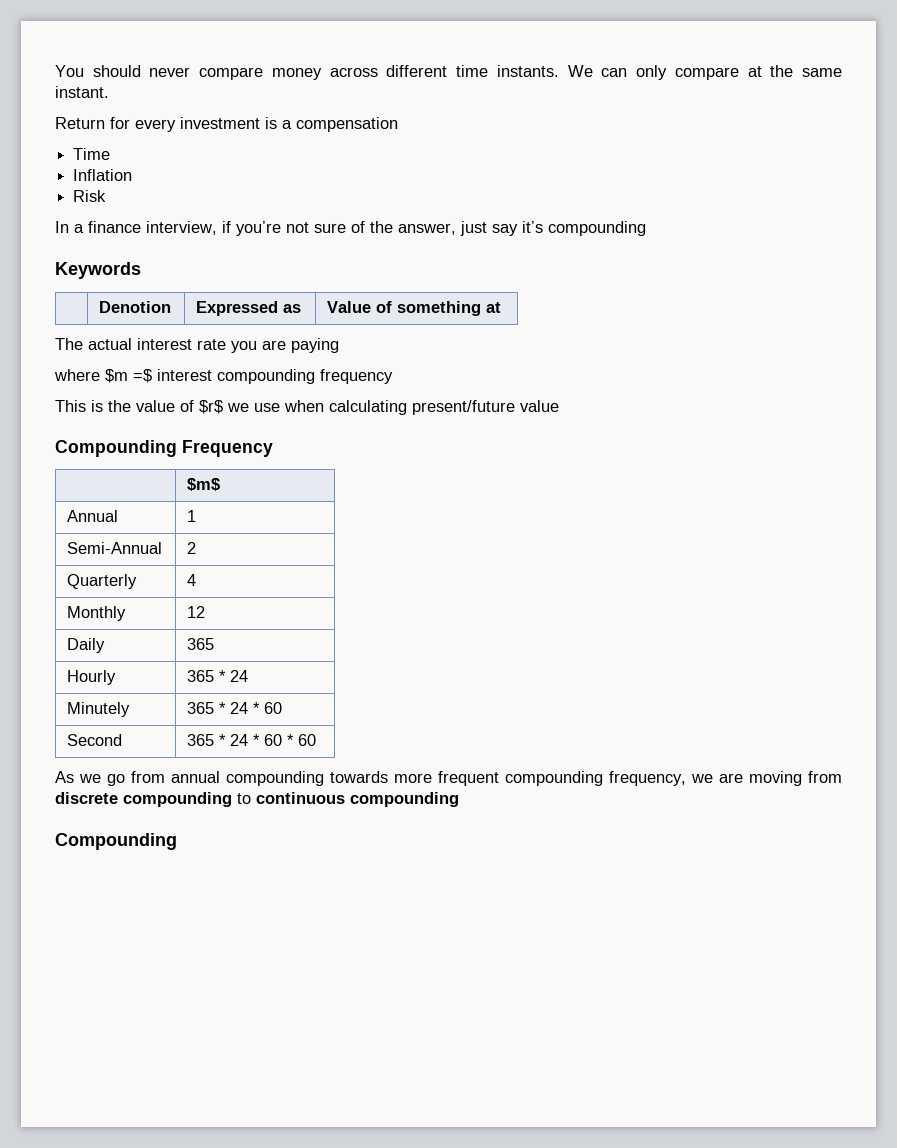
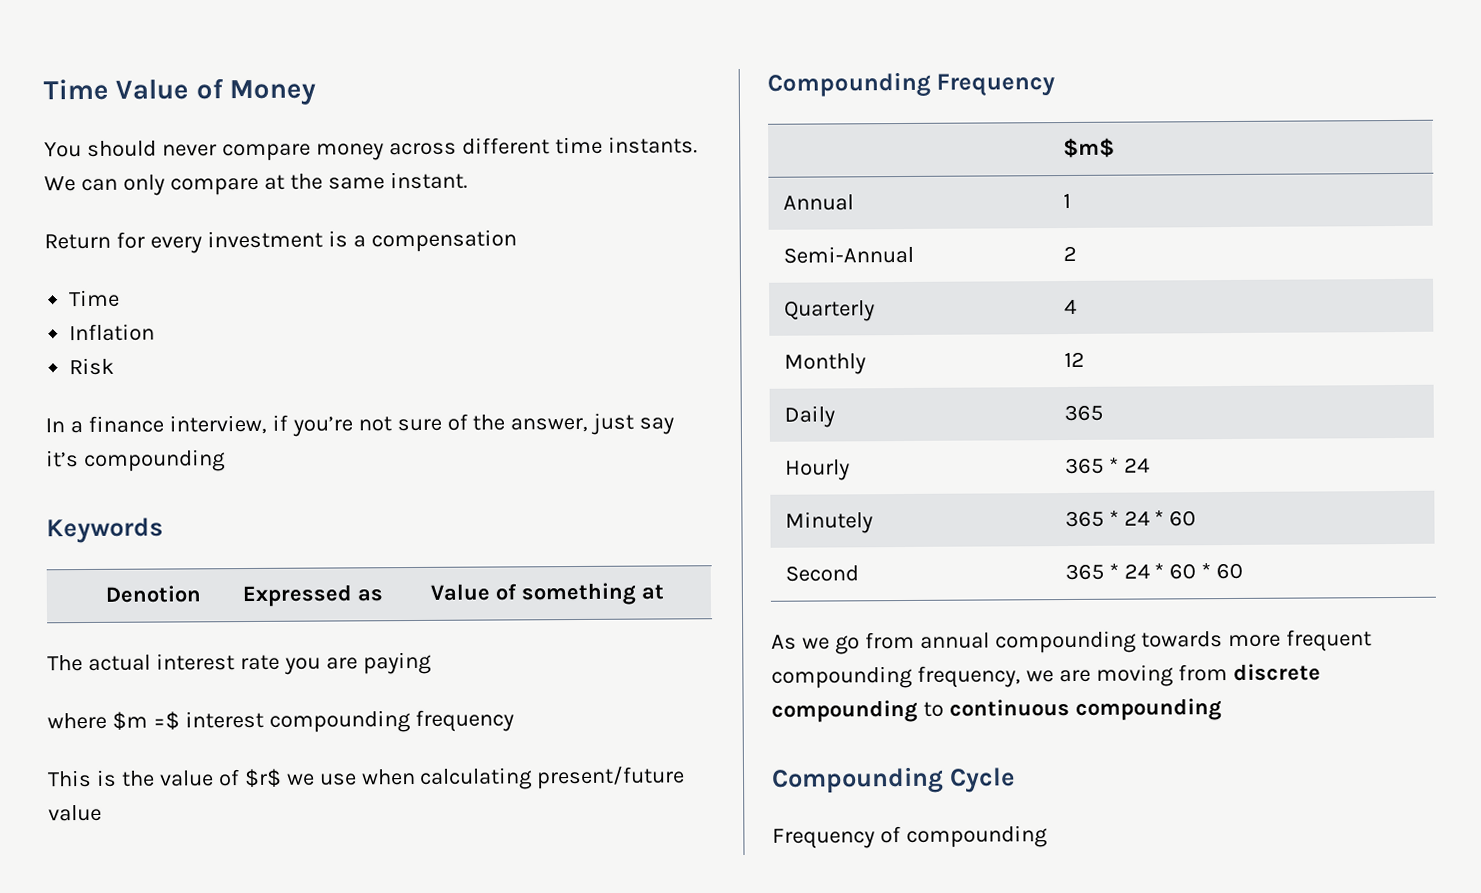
+ Time Value of Money
  As we go from annual compounding towards more frequent compounding frequency, we are moving from discrete compounding to continuous compounding
- Compounding
+ Compounding Cycle
+ Frequency of compounding

